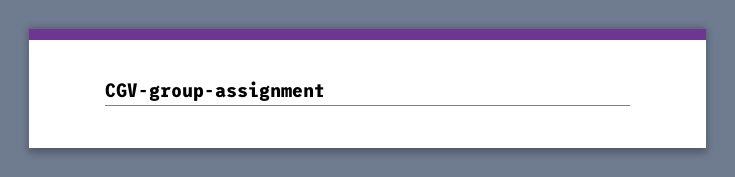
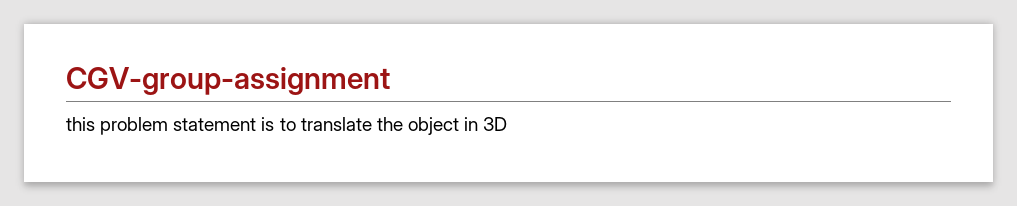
+ this problem statement is to translate the object in 3D

